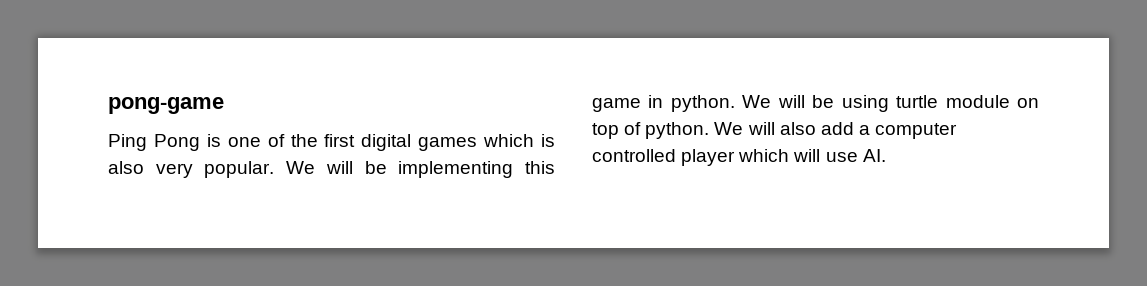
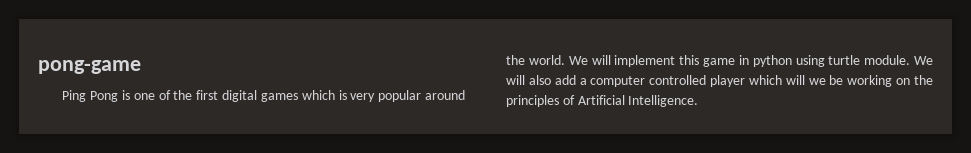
- Ping Pong is one of the first digital games which is also very popular. We will be implementing this game in python. We will be using turtle module on top of python.
+ Ping Pong is one of the first digital games which is very popular around the world. We will implement this game in python using turtle module.
- We will also add a computer controlled player which will use AI.
+ We will also add a computer controlled player which will we be working on the principles of Artificial Intelligence.

